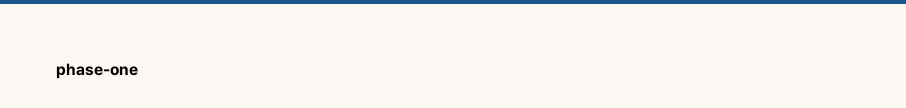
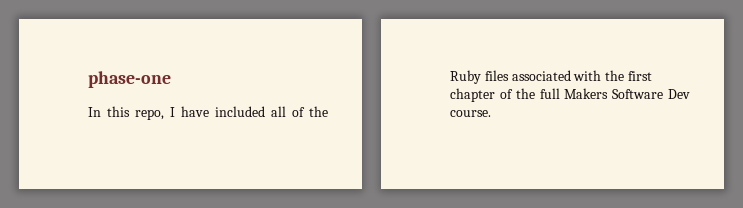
+ In this repo, I have included all of the Ruby files associated with the first chapter of the full Makers Software Dev course.

